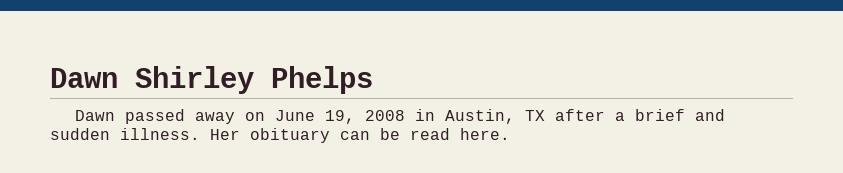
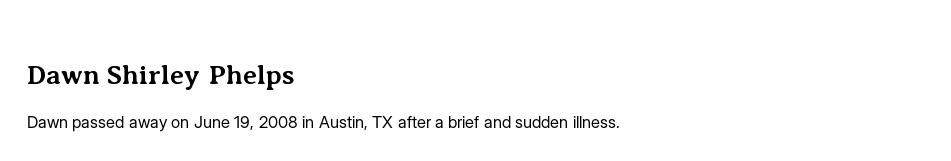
- Her obituary can be read here.

